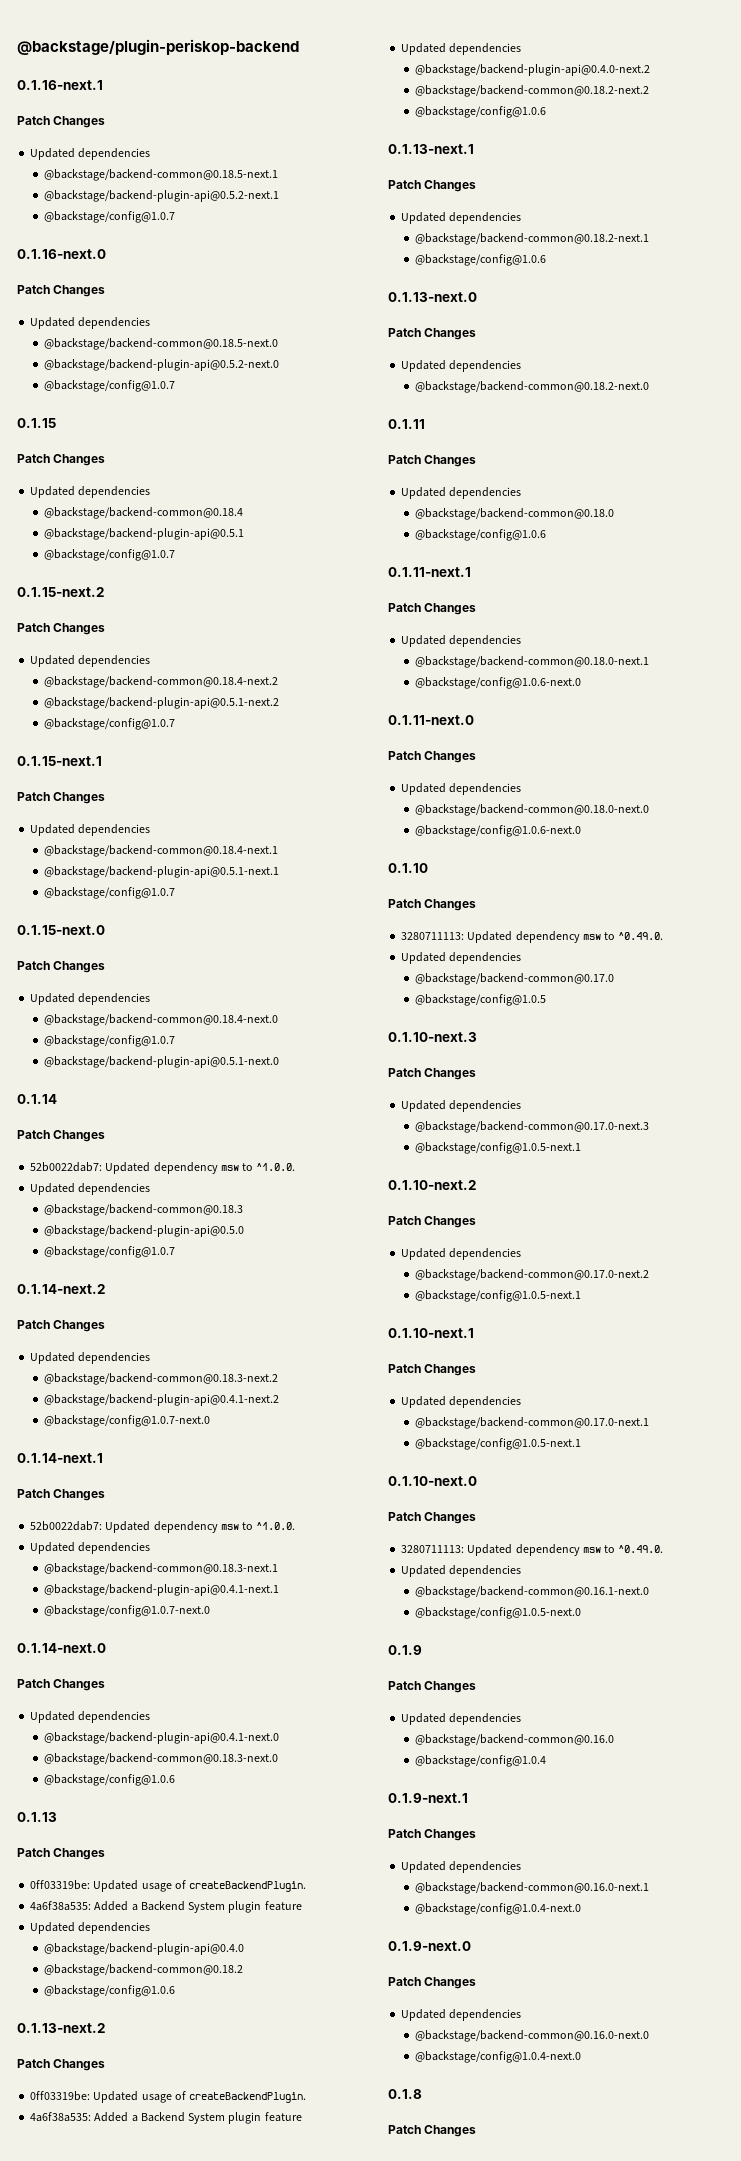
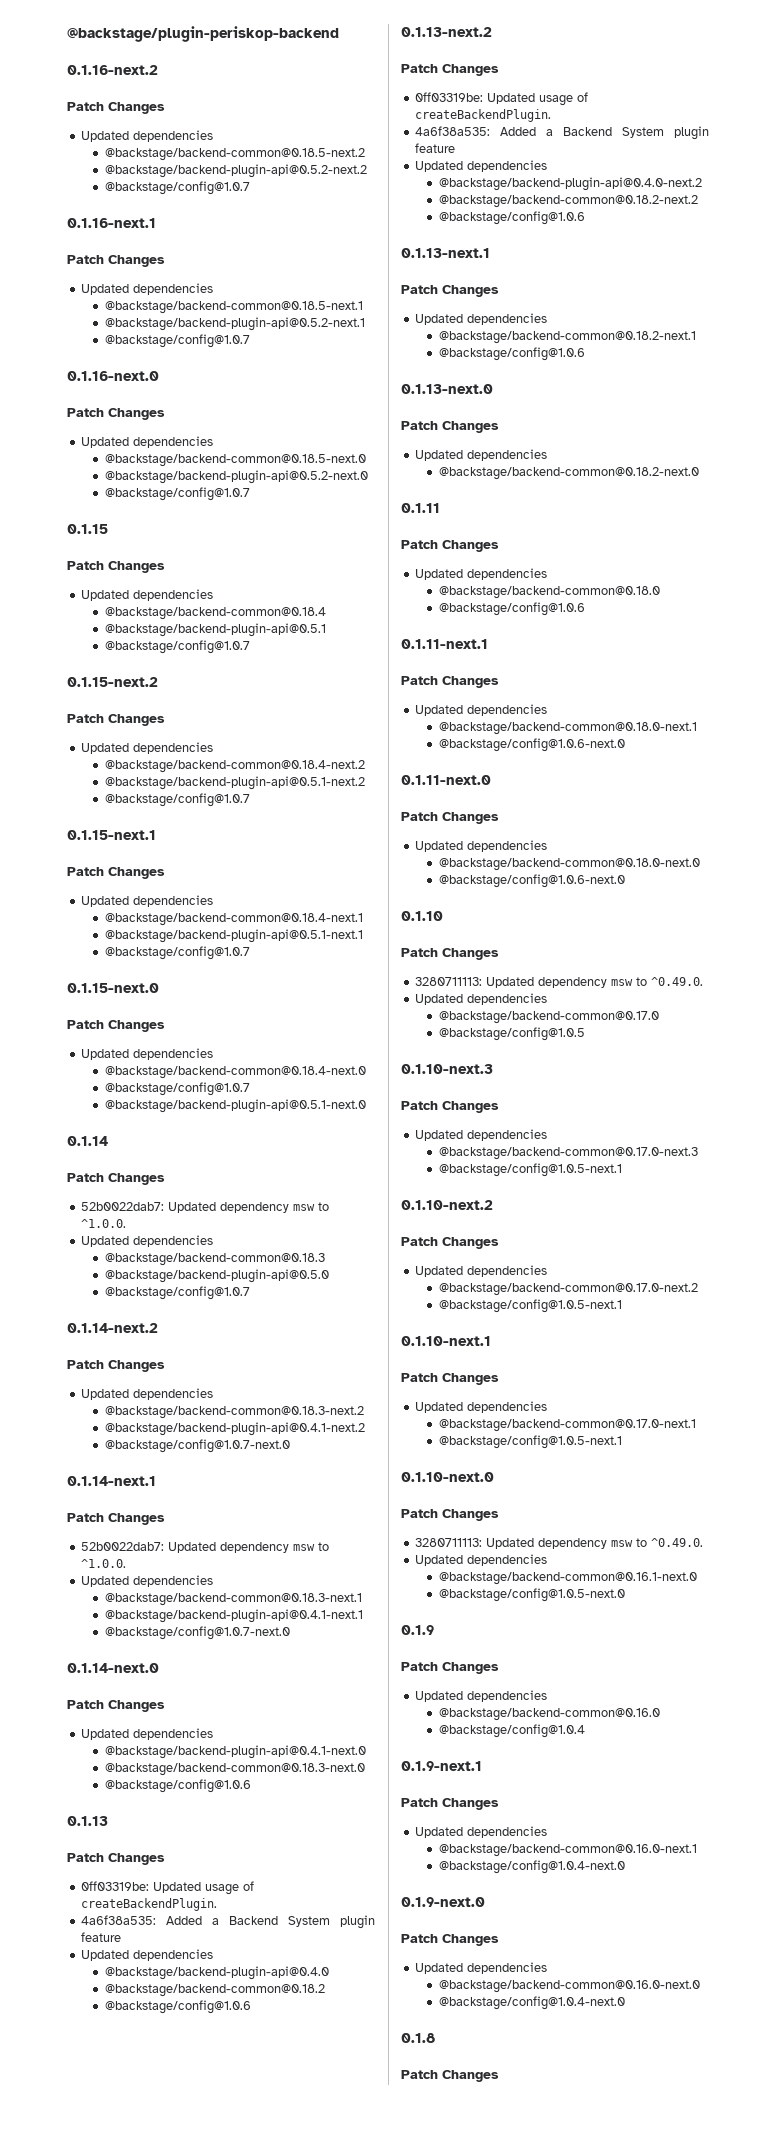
+ 0.1.16-next.2
+ Patch Changes
+ Updated dependencies
+ @backstage/backend-common@0.18.5-next.2
+ @backstage/backend-plugin-api@0.5.2-next.2
+ @backstage/config@1.0.7

